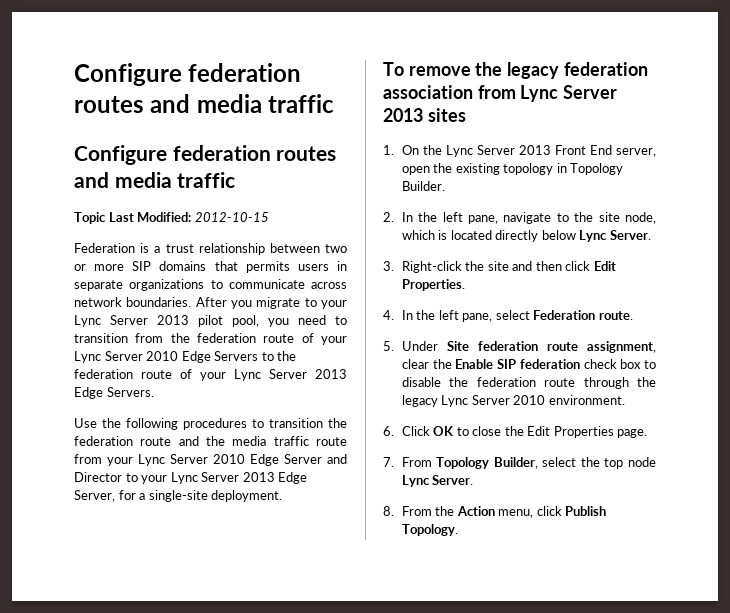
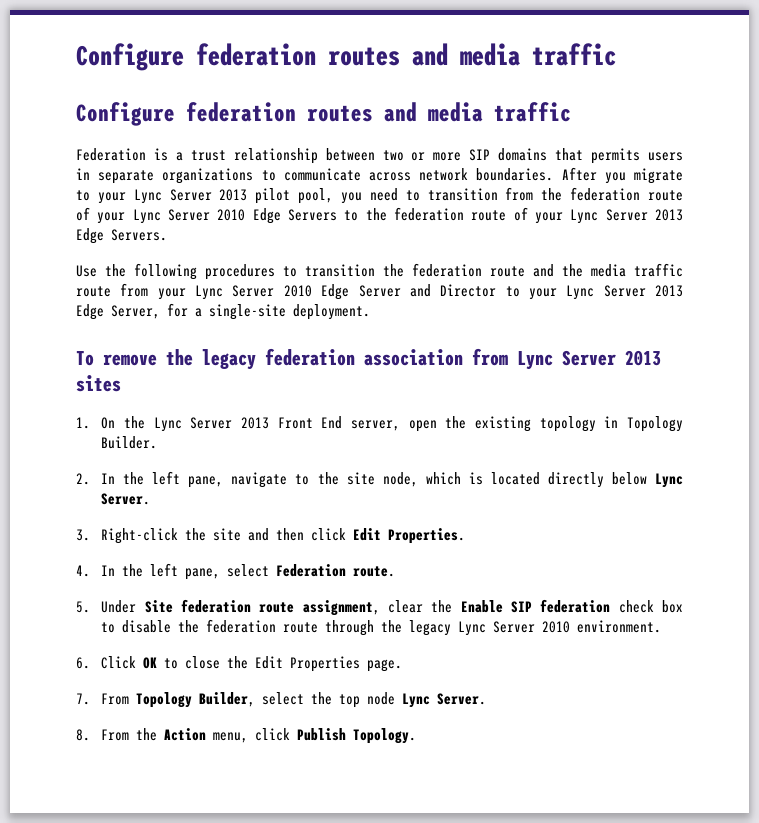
- Topic Last Modified: 2012-10-15

